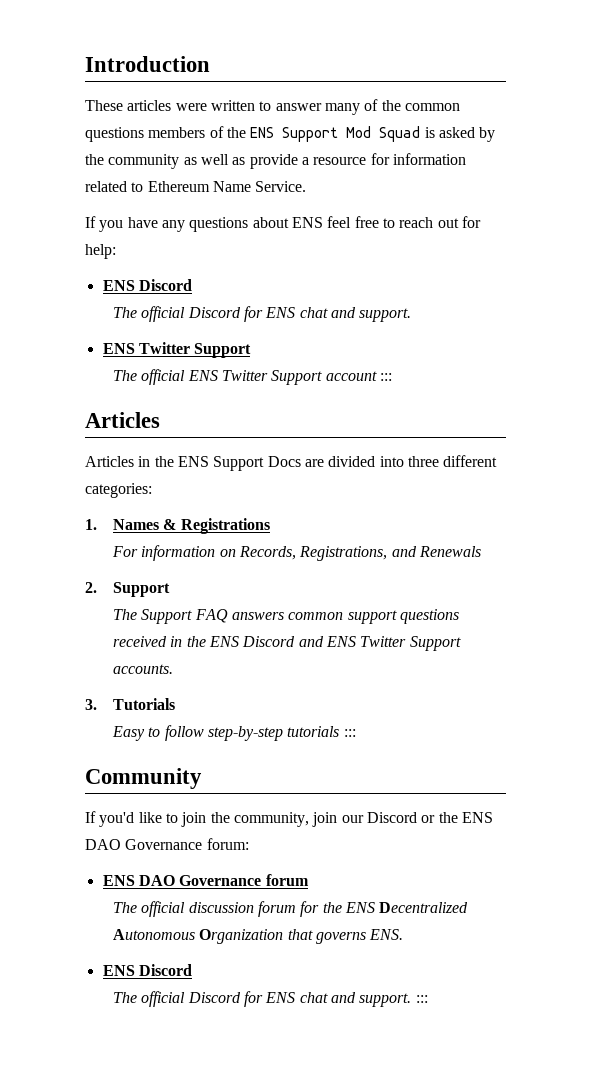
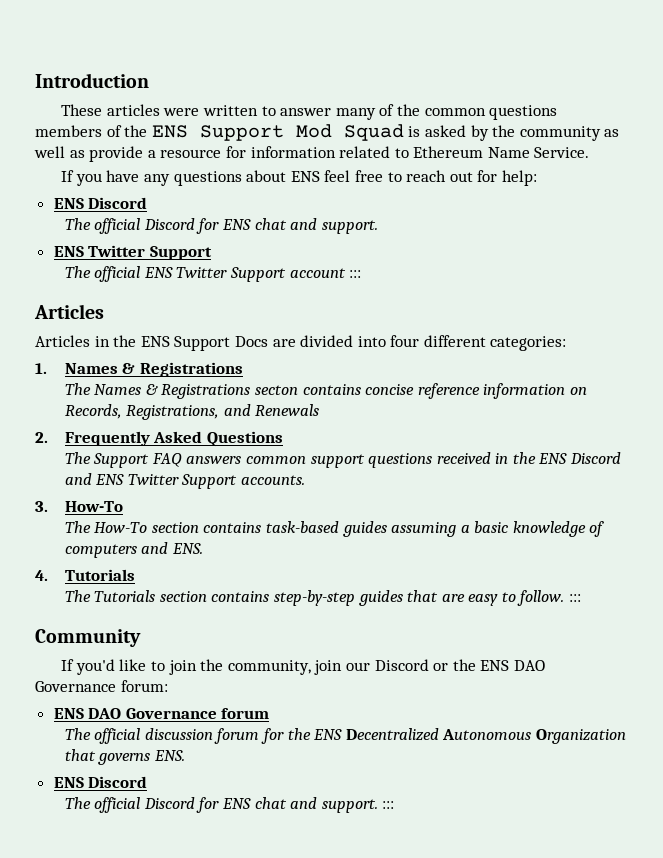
- Articles in the ENS Support Docs are divided into three different categories:
+ Articles in the ENS Support Docs are divided into four different categories:
- For information on Records, Registrations, and Renewals
+ The Names & Registrations secton contains concise reference information on Records, Registrations, and Renewals
- 2. Support
+ 2. Frequently Asked Questions
- 3. Tutorials
- Easy to follow step-by-step tutorials :::
+ 3. How-To
+ The How-To section contains task-based guides assuming a basic knowledge of computers and ENS.
+ 4. Tutorials
+ The Tutorials section contains step-by-step guides that are easy to follow. :::

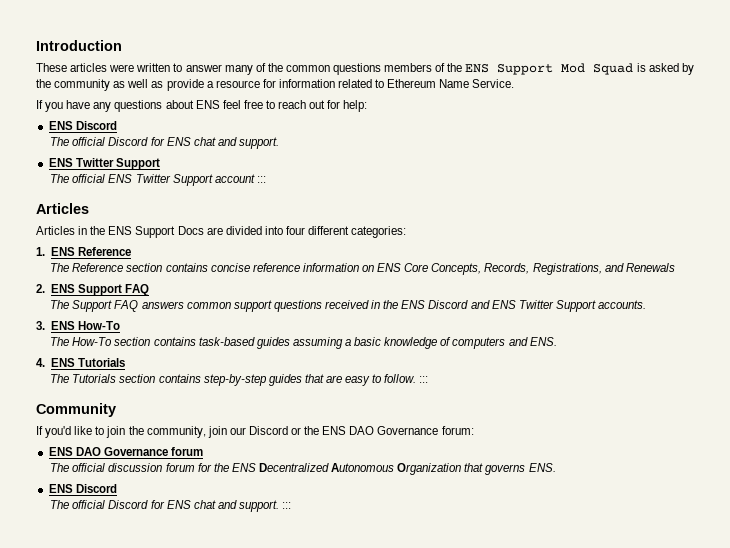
- 1. Names & Registrations
- The Names & Registrations secton contains concise reference information on Records, Registrations, and Renewals
+ 1. ENS Reference
+ The Reference section contains concise reference information on ENS Core Concepts, Records, Registrations, and Renewals
- 2. Frequently Asked Questions
+ 2. ENS Support FAQ
- 3. How-To
+ 3. ENS How-To
- 4. Tutorials
+ 4. ENS Tutorials

